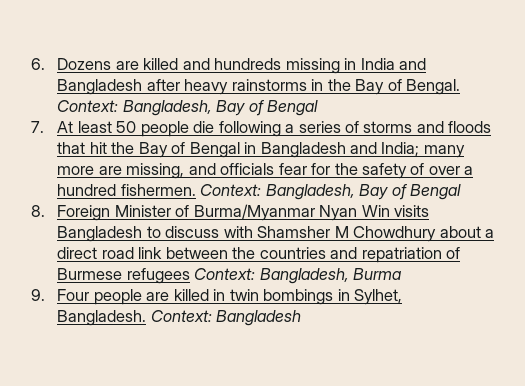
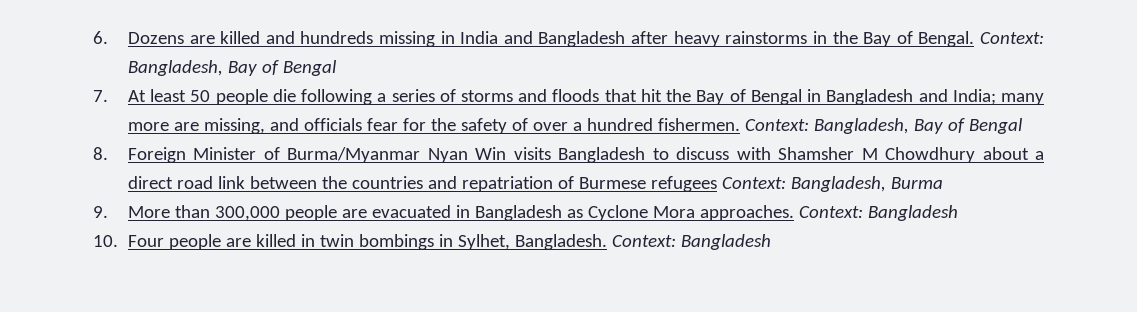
- 9. Four people are killed in twin bombings in Sylhet, Bangladesh.
+ 9. More than 300,000 people are evacuated in Bangladesh as Cyclone Mora approaches. Context: Bangladesh
+ 10. Four people are killed in twin bombings in Sylhet, Bangladesh.

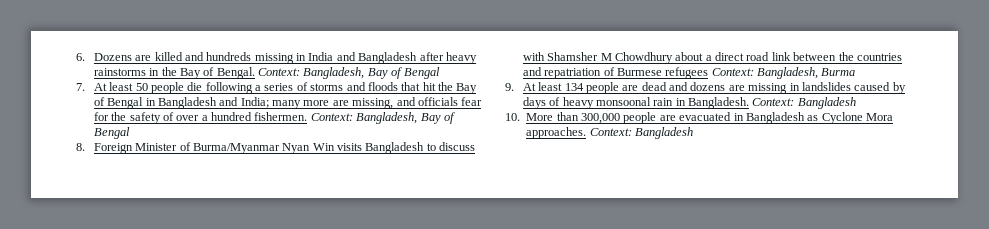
- 9. More than 300,000 people are evacuated in Bangladesh as Cyclone Mora approaches.
+ 9. At least 134 people are dead and dozens are missing in landslides caused by days of heavy monsoonal rain in Bangladesh. Context: Bangladesh
+ 10. More than 300,000 people are evacuated in Bangladesh as Cyclone Mora approaches.
- 10. Four people are killed in twin bombings in Sylhet, Bangladesh. Context: Bangladesh

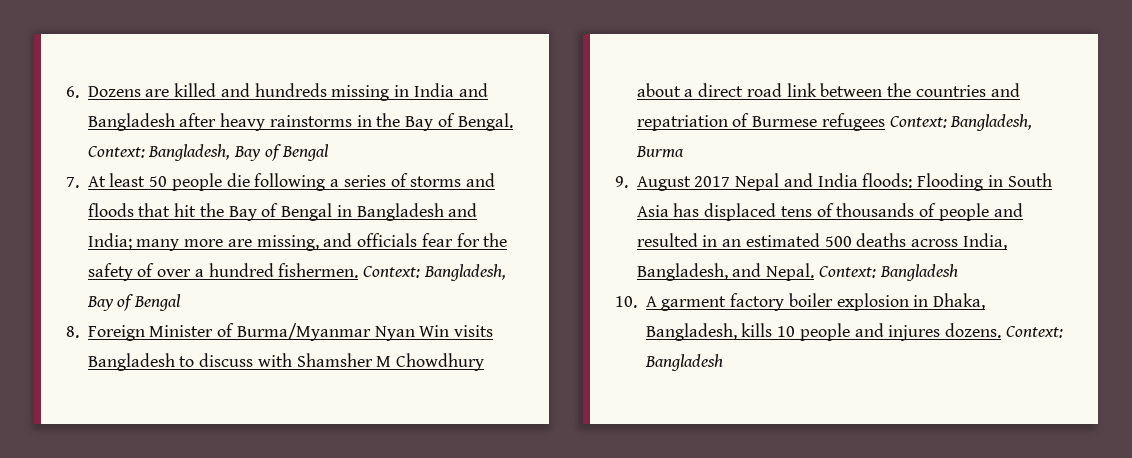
- 9. At least 134 people are dead and dozens are missing in landslides caused by days of heavy monsoonal rain in Bangladesh. Context: Bangladesh
- 10. More than 300,000 people are evacuated in Bangladesh as Cyclone Mora approaches.
+ 9. August 2017 Nepal and India floods: Flooding in South Asia has displaced tens of thousands of people and resulted in an estimated 500 deaths across India, Bangladesh, and Nepal. Context: Bangladesh
+ 10. A garment factory boiler explosion in Dhaka, Bangladesh, kills 10 people and injures dozens.

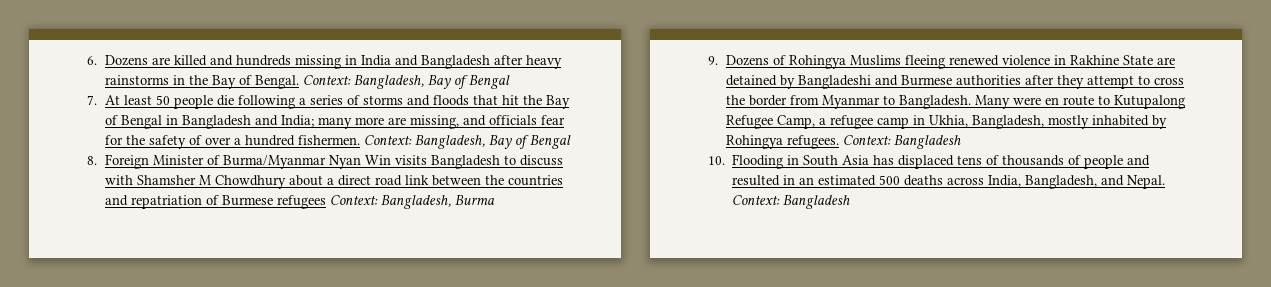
- 9. August 2017 Nepal and India floods: Flooding in South Asia has displaced tens of thousands of people and resulted in an estimated 500 deaths across India, Bangladesh, and Nepal.
+ 9. Dozens of Rohingya Muslims fleeing renewed violence in Rakhine State are detained by Bangladeshi and Burmese authorities after they attempt to cross the border from Myanmar to Bangladesh. Many were en route to Kutupalong Refugee Camp, a refugee camp in Ukhia, Bangladesh, mostly inhabited by Rohingya refugees. Context: Bangladesh
+ 10. Flooding in South Asia has displaced tens of thousands of people and resulted in an estimated 500 deaths across India, Bangladesh, and Nepal.
- 10. A garment factory boiler explosion in Dhaka, Bangladesh, kills 10 people and injures dozens. Context: Bangladesh

